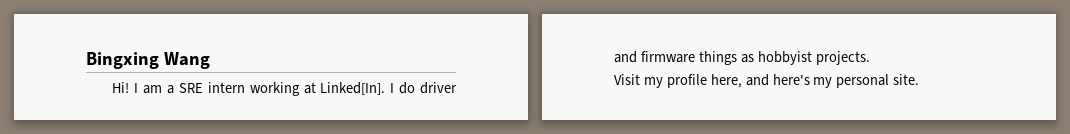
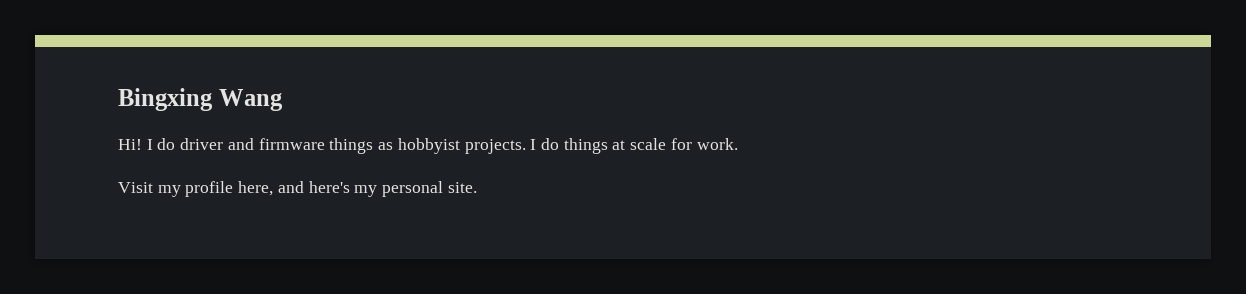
- I am a SRE intern working at Linked[In]. I do driver and firmware things as hobbyist projects.
+ I do driver and firmware things as hobbyist projects. I do things at scale for work.

